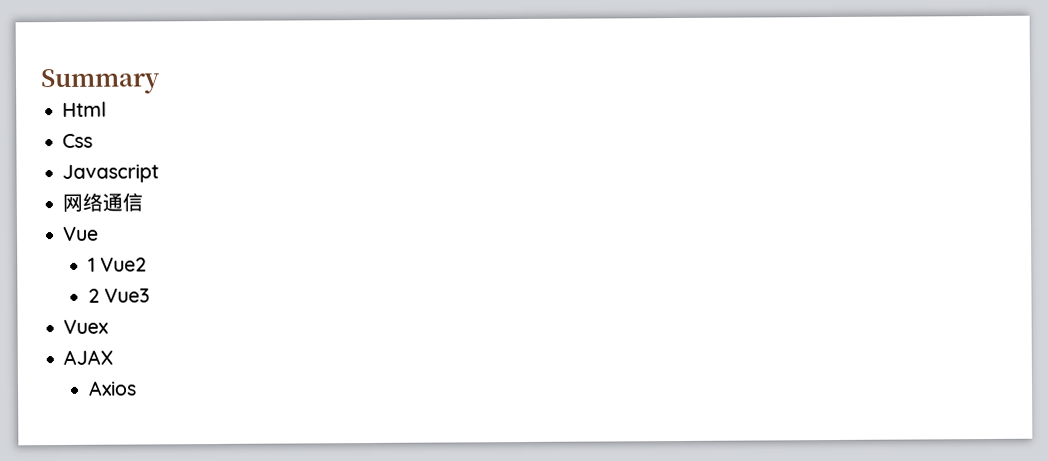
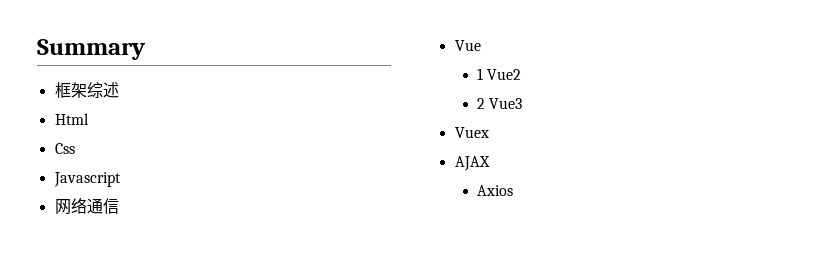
+ 框架综述

